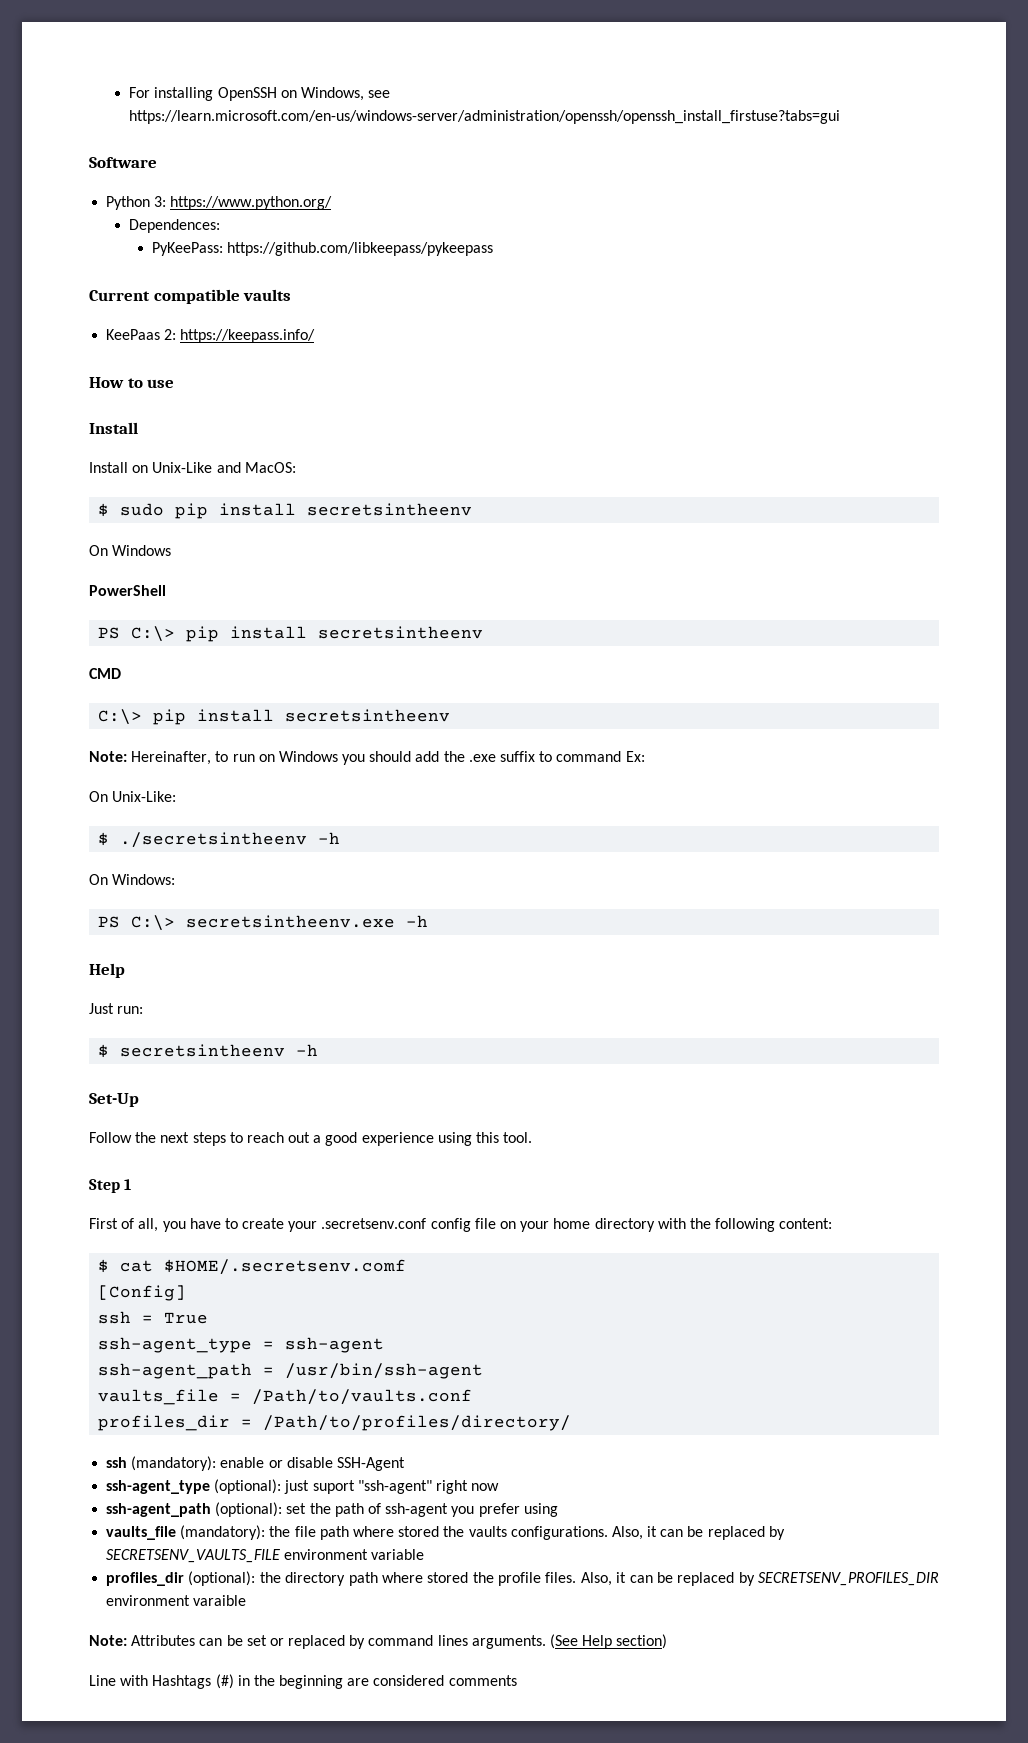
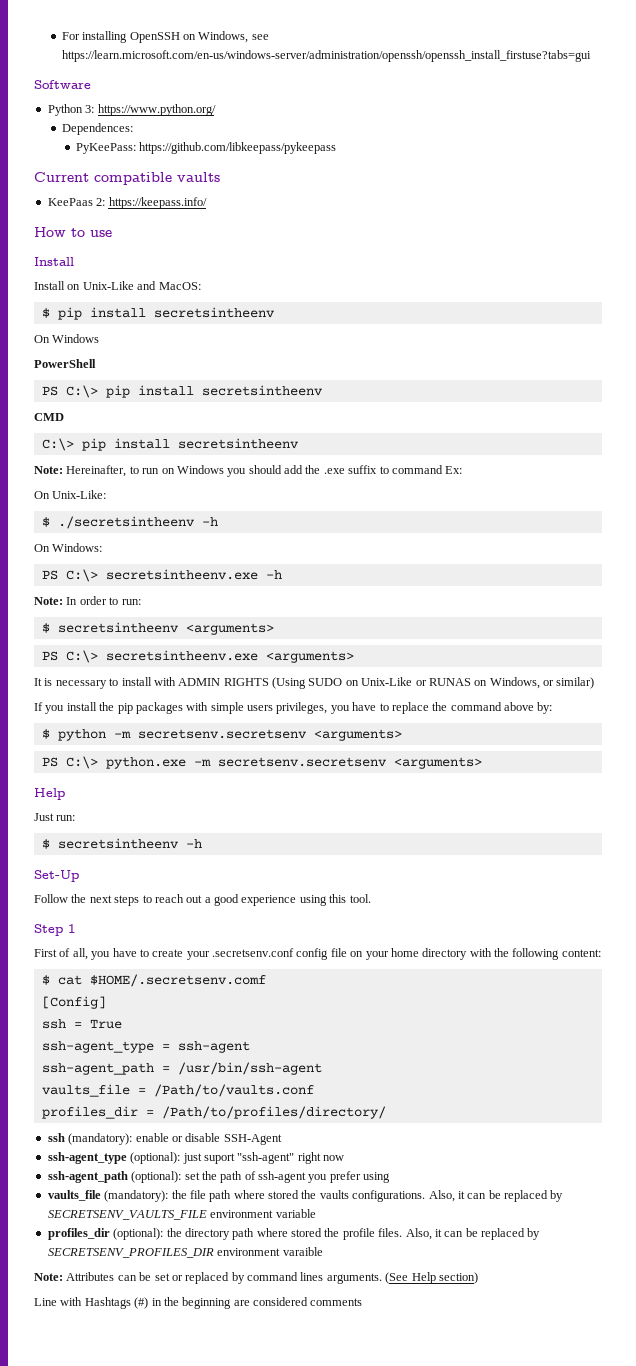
- $ sudo pip install secretsintheenv
+ $ pip install secretsintheenv
+ Note: In order to run:
+ $ secretsintheenv <arguments>
+ PS C:\> secretsintheenv.exe <arguments>
+ It is necessary to install with ADMIN RIGHTS (Using SUDO on Unix-Like or RUNAS on Windows, or similar)
+ If you install the pip packages with simple users privileges, you have to replace the command above by:
+ $ python -m secretsenv.secretsenv <arguments>
+ PS C:\> python.exe -m secretsenv.secretsenv <arguments>

